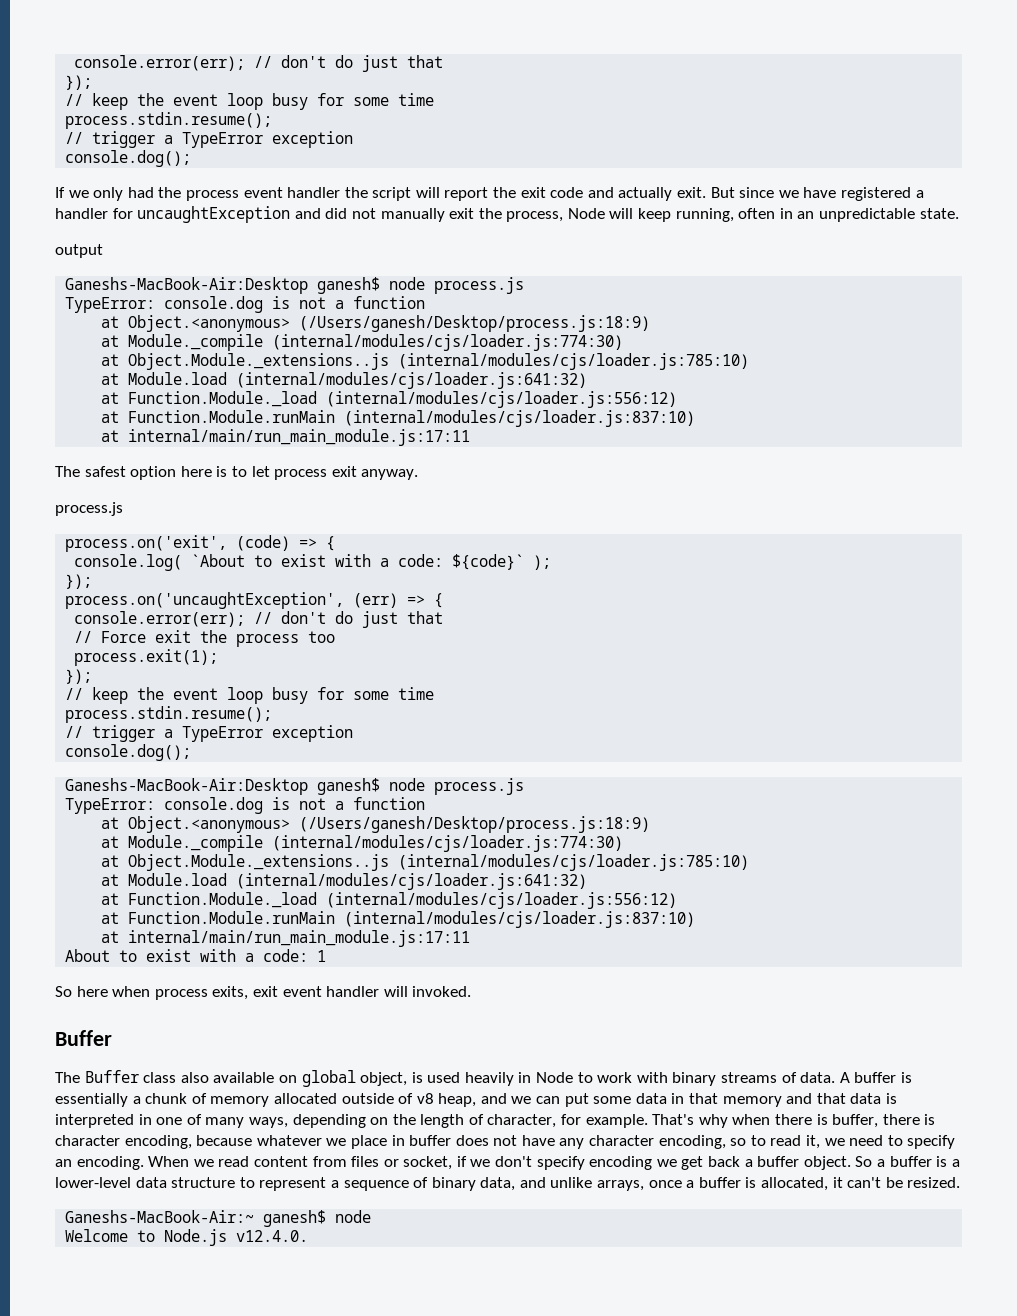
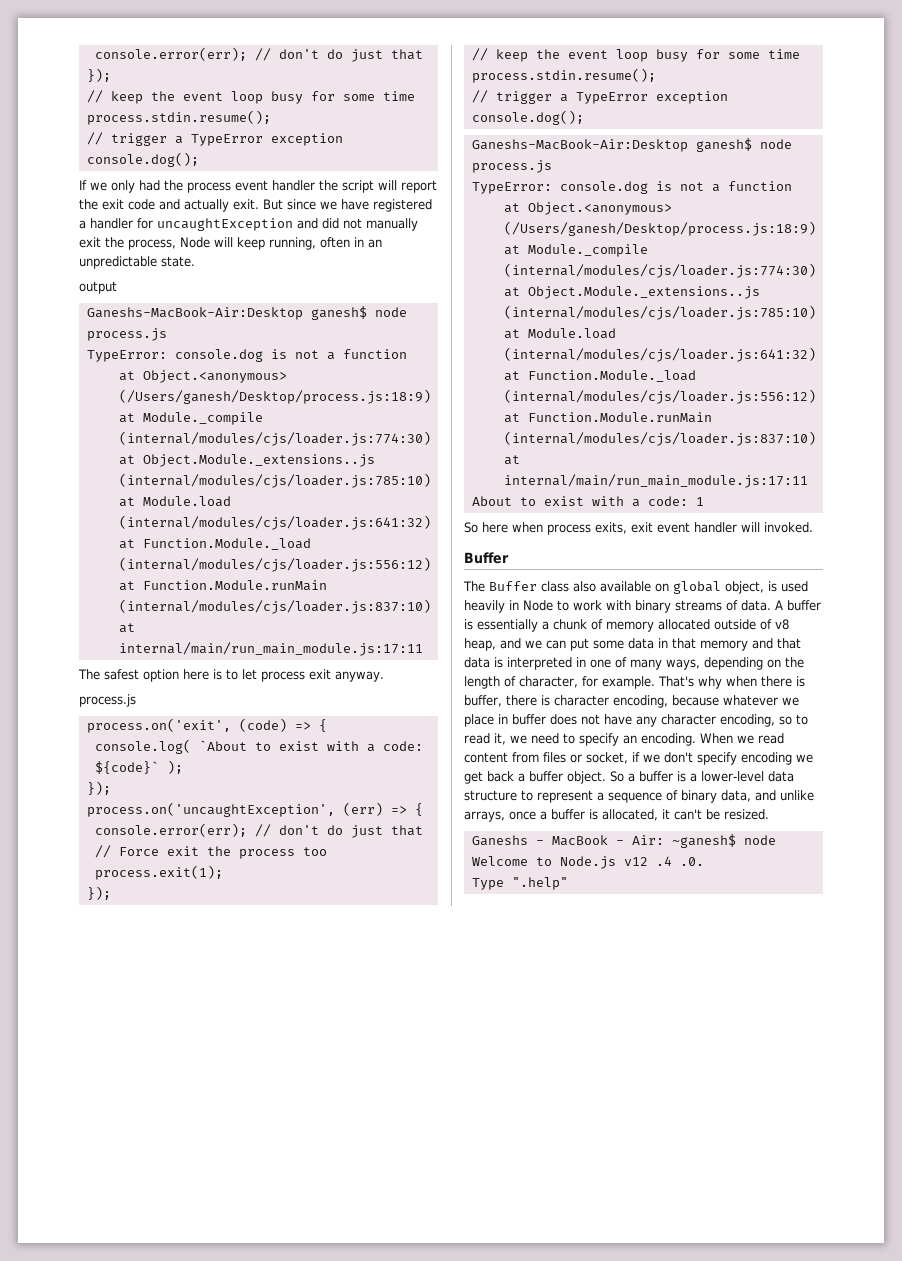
- Ganeshs-MacBook-Air:~ ganesh$ node
+ Ganeshs - MacBook - Air: ~ganesh$ node
- Welcome to Node.js v12.4.0.
+ Welcome to Node.js v12 .4 .0.
+ Type ".help"

